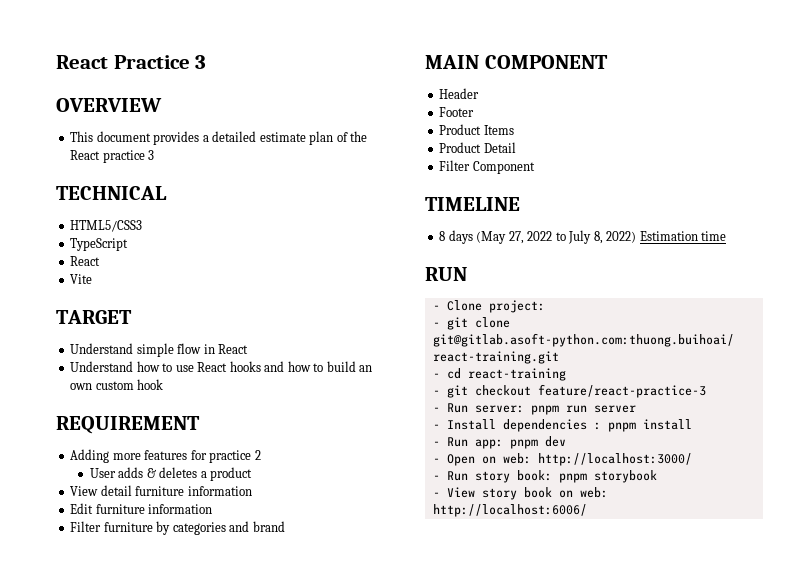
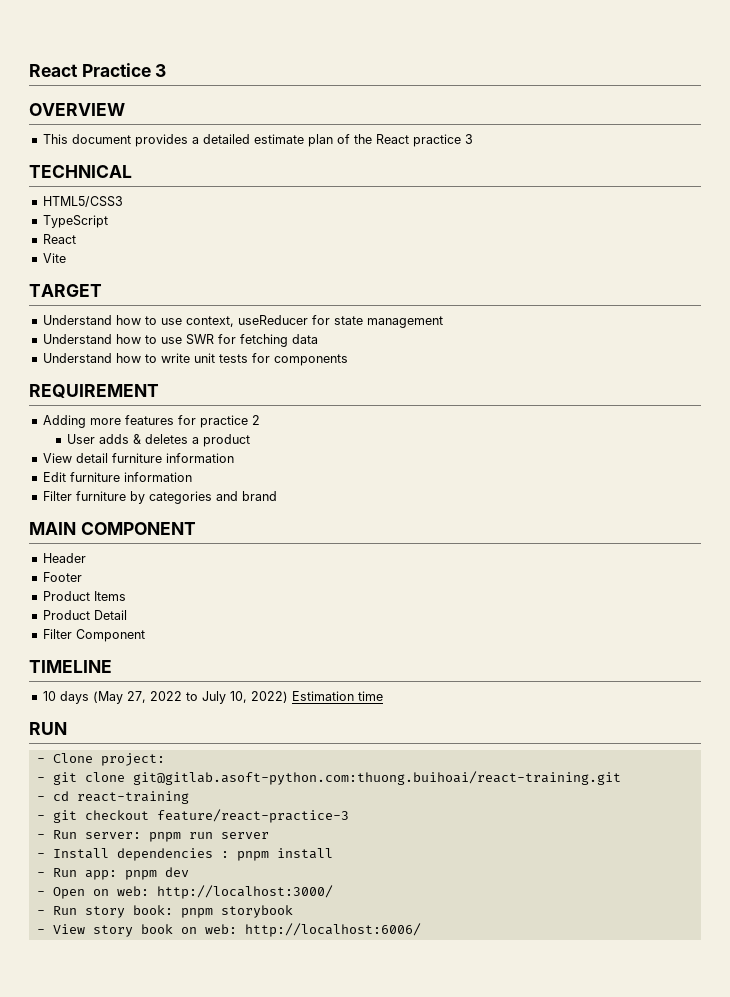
- Understand simple flow in React
- Understand how to use React hooks and how to build an own custom hook
+ Understand how to use context, useReducer for state management
+ Understand how to use SWR for fetching data
+ Understand how to write unit tests for components
- 8 days (May 27, 2022 to July 8, 2022) Estimation time
+ 10 days (May 27, 2022 to July 10, 2022) Estimation time

